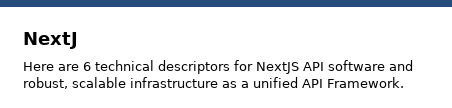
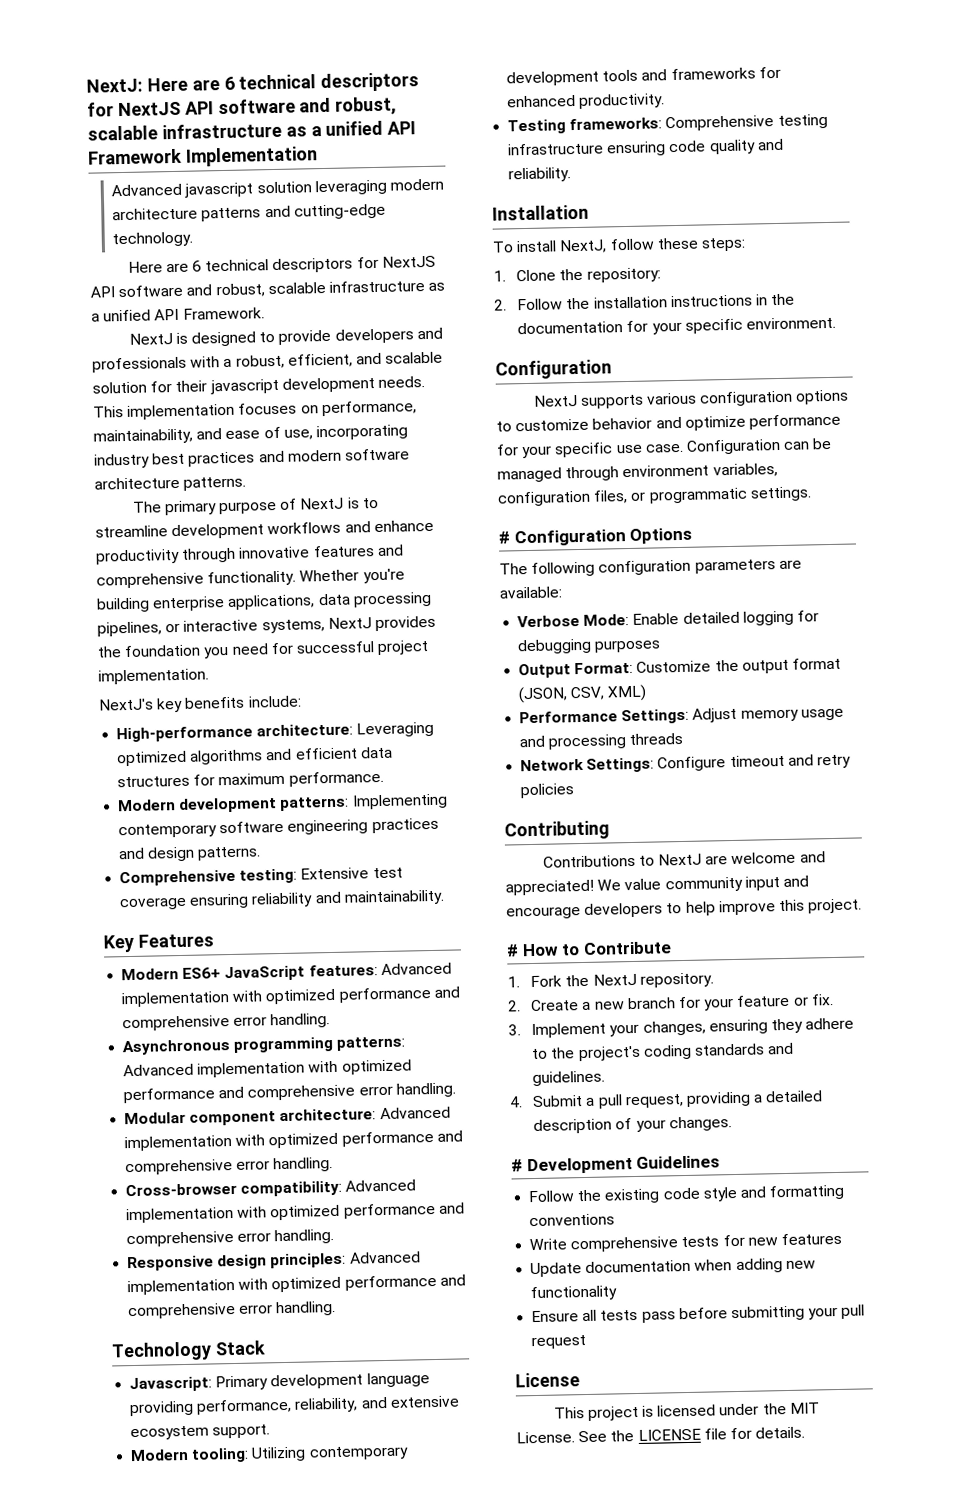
- NextJ
+ NextJ: Here are 6 technical descriptors for NextJS API software and robust, scalable infrastructure as a unified API Framework Implementation
+ Advanced javascript solution leveraging modern architecture patterns and cutting-edge technology.
+ NextJ is designed to provide developers and professionals with a robust, efficient, and scalable solution for their javascript development needs. This implementation focuses on performance, maintainability, and ease of use, incorporating industry best practices and modern software architecture patterns.
+ The primary purpose of NextJ is to streamline development workflows and enhance productivity through innovative features and comprehensive functionality. Whether you're building enterprise applications, data processing pipelines, or interactive systems, NextJ provides the foundation you need for successful project implementation.
+ NextJ's key benefits include:
+ High-performance architecture: Leveraging optimized algorithms and efficient data structures for maximum performance.
+ Modern development patterns: Implementing contemporary software engineering practices and design patterns.
+ Comprehensive testing: Extensive test coverage ensuring reliability and maintainability.
+ Key Features
+ Modern ES6+ JavaScript features: Advanced implementation with optimized performance and comprehensive error handling.
+ Asynchronous programming patterns: Advanced implementation with optimized performance and comprehensive error handling.
+ Modular component architecture: Advanced implementation with optimized performance and comprehensive error handling.
+ Cross-browser compatibility: Advanced implementation with optimized performance and comprehensive error handling.
+ Responsive design principles: Advanced implementation with optimized performance and comprehensive error handling.
+ Technology Stack
+ Javascript: Primary development language providing performance, reliability, and extensive ecosystem support.
+ Modern tooling: Utilizing contemporary development tools and frameworks for enhanced productivity.
+ Testing frameworks: Comprehensive testing infrastructure ensuring code quality and reliability.
+ Installation
+ To install NextJ, follow these steps:
+ 1. Clone the repository:
+ 2. Follow the installation instructions in the documentation for your specific environment.
+ Configuration
+ NextJ supports various configuration options to customize behavior and optimize performance for your specific use case. Configuration can be managed through environment variables, configuration files, or programmatic settings.
+ # Configuration Options
+ The following configuration parameters are available:
+ Verbose Mode: Enable detailed logging for debugging purposes
+ Output Format: Customize the output format (JSON, CSV, XML)
+ Performance Settings: Adjust memory usage and processing threads
+ Network Settings: Configure timeout and retry policies
+ Contributing
+ Contributions to NextJ are welcome and appreciated! We value community input and encourage developers to help improve this project.
+ # How to Contribute
+ 1. Fork the NextJ repository.
+ 2. Create a new branch for your feature or fix.
+ 3. Implement your changes, ensuring they adhere to the project's coding standards and guidelines.
+ 4. Submit a pull request, providing a detailed description of your changes.
+ # Development Guidelines
+ Follow the existing code style and formatting conventions
+ Write comprehensive tests for new features
+ Update documentation when adding new functionality
+ Ensure all tests pass before submitting your pull request
+ License
+ This project is licensed under the MIT License. See the LICENSE file for details.

